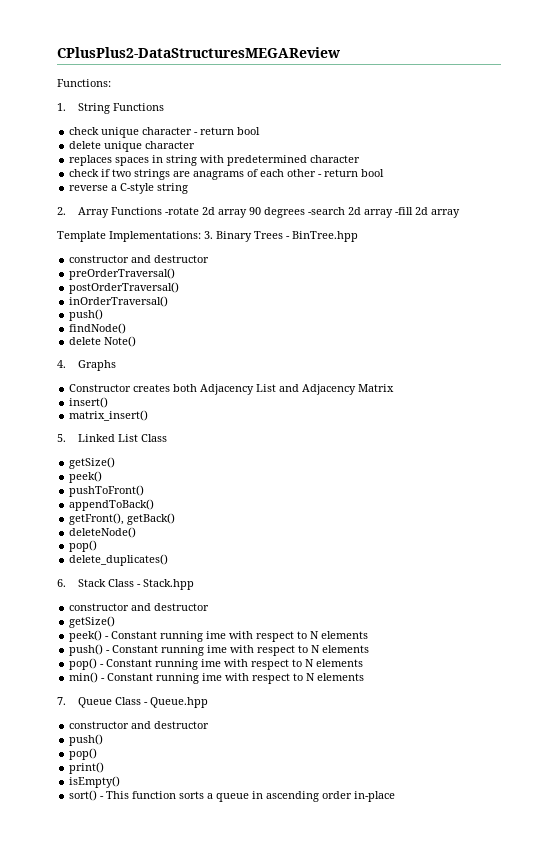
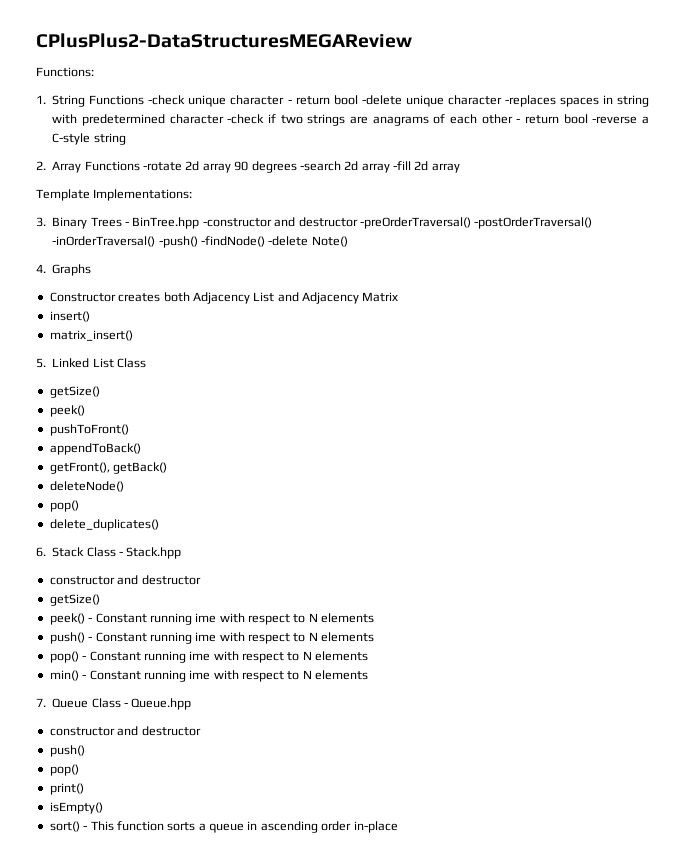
- 1. String Functions
- check unique character - return bool
- delete unique character
- replaces spaces in string with predetermined character
- check if two strings are anagrams of each other - return bool
- reverse a C-style string
+ 1. String Functions -check unique character - return bool -delete unique character -replaces spaces in string with predetermined character -check if two strings are anagrams of each other - return bool -reverse a C-style string
- Template Implementations: 3. Binary Trees - BinTree.hpp
- constructor and destructor
- preOrderTraversal()
- postOrderTraversal()
- inOrderTraversal()
- push()
- findNode()
- delete Note()
+ Template Implementations:
+ 3. Binary Trees - BinTree.hpp -constructor and destructor -preOrderTraversal() -postOrderTraversal() -inOrderTraversal() -push() -findNode() -delete Note()

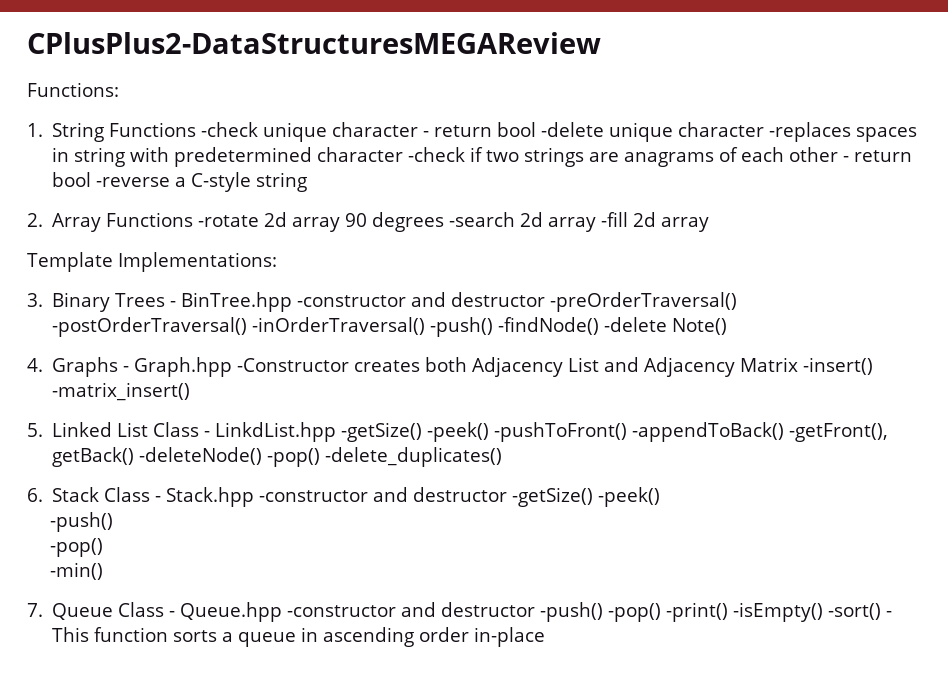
- 4. Graphs
- Constructor creates both Adjacency List and Adjacency Matrix
- insert()
- matrix_insert()
+ 4. Graphs - Graph.hpp -Constructor creates both Adjacency List and Adjacency Matrix -insert() -matrix_insert()
- 5. Linked List Class
- getSize()
- peek()
- pushToFront()
- appendToBack()
- getFront(), getBack()
- deleteNode()
- pop()
- delete_duplicates()
+ 5. Linked List Class - LinkdList.hpp -getSize() -peek() -pushToFront() -appendToBack() -getFront(), getBack() -deleteNode() -pop() -delete_duplicates()
- 6. Stack Class - Stack.hpp
- constructor and destructor
- getSize()
- peek() - Constant running ime with respect to N elements
- push() - Constant running ime with respect to N elements
- pop() - Constant running ime with respect to N elements
- min() - Constant running ime with respect to N elements
+ 6. Stack Class - Stack.hpp -constructor and destructor -getSize() -peek()
+ -push()
+ -pop()
+ -min()
- 7. Queue Class - Queue.hpp
- constructor and destructor
- push()
- pop()
- print()
- isEmpty()
- sort() - This function sorts a queue in ascending order in-place
+ 7. Queue Class - Queue.hpp -constructor and destructor -push() -pop() -print() -isEmpty() -sort() - This function sorts a queue in ascending order in-place

